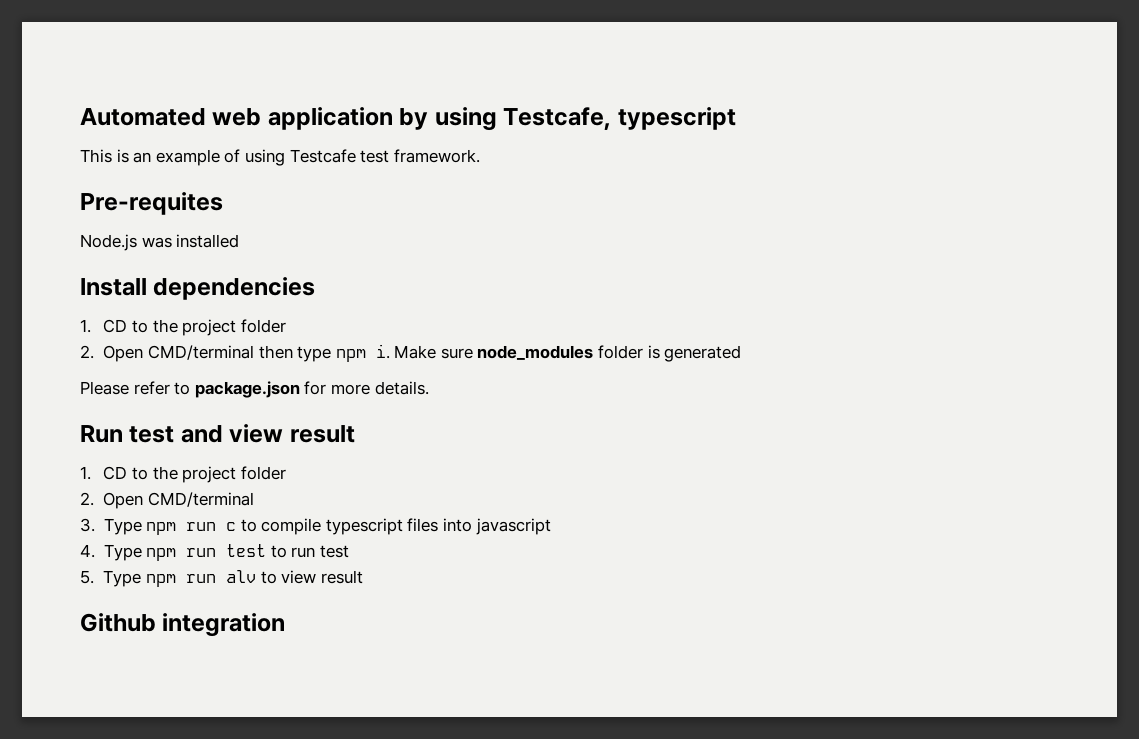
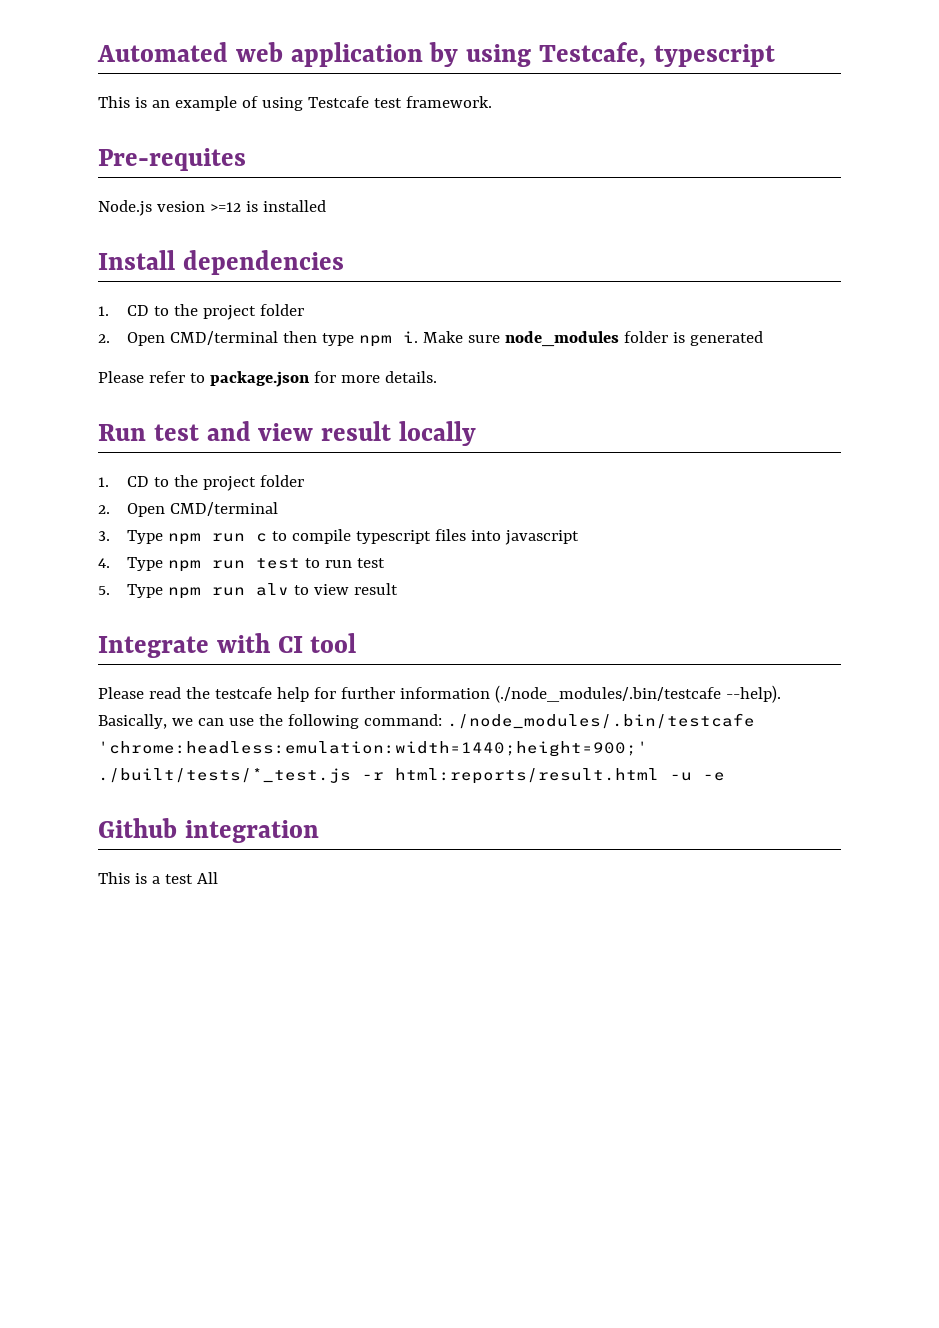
- Node.js was installed
+ Node.js vesion >=12 is installed
- Run test and view result
+ Run test and view result locally
+ Integrate with CI tool
+ Please read the testcafe help for further information (./node_modules/.bin/testcafe --help). Basically, we can use the following command: ./node_modules/.bin/testcafe 'chrome:headless:emulation:width=1440;height=900;' ./built/tests/*_test.js -r html:reports/result.html -u -e
  Github integration
+ This is a test All

